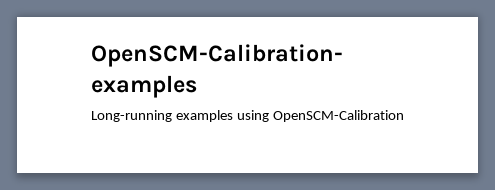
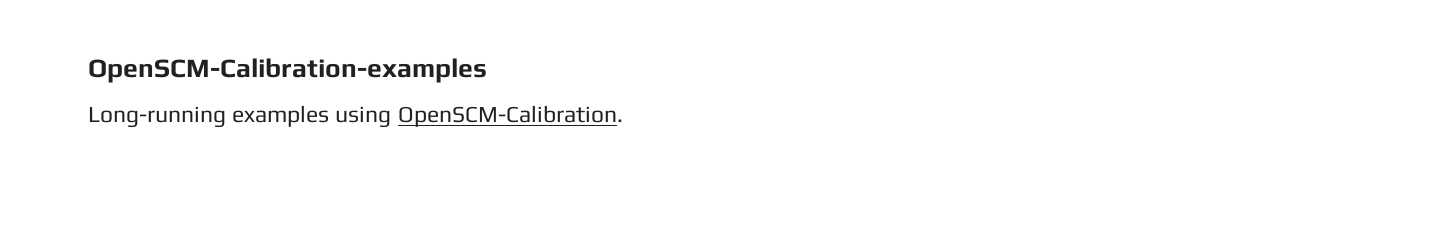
- Long-running examples using OpenSCM-Calibration
+ Long-running examples using OpenSCM-Calibration.

